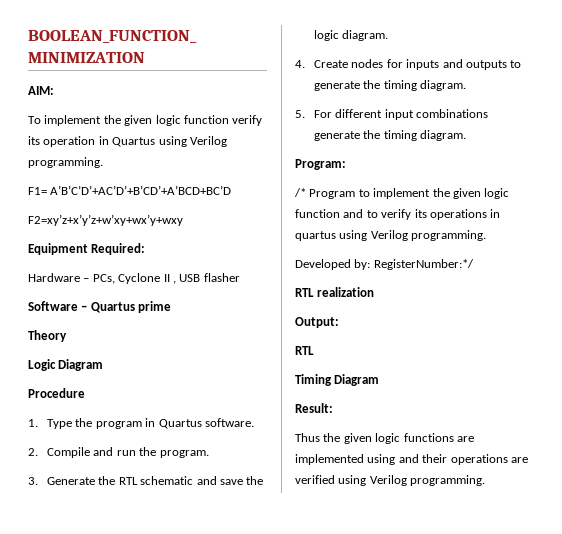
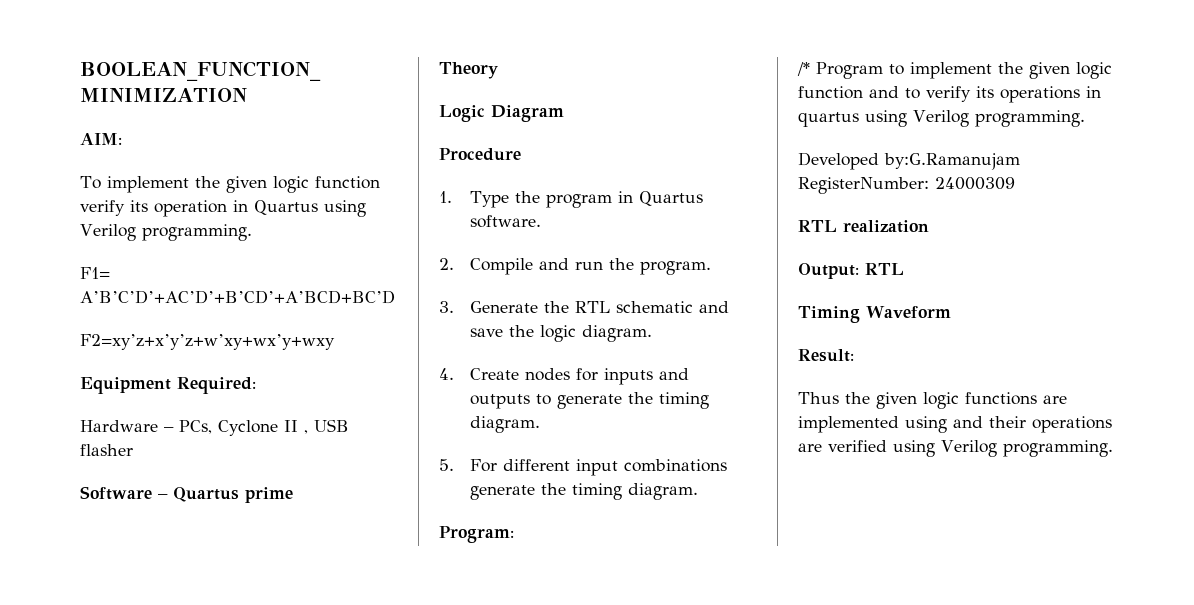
- Developed by: RegisterNumber:*/
+ Developed by:G.Ramanujam RegisterNumber: 24000309
- Output:
- RTL
+ Output: RTL
- Timing Diagram
+ Timing Waveform

